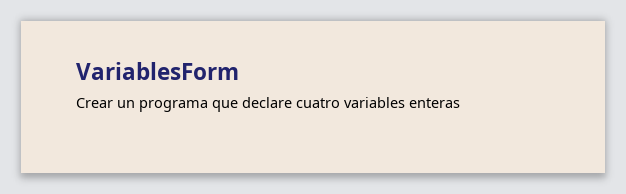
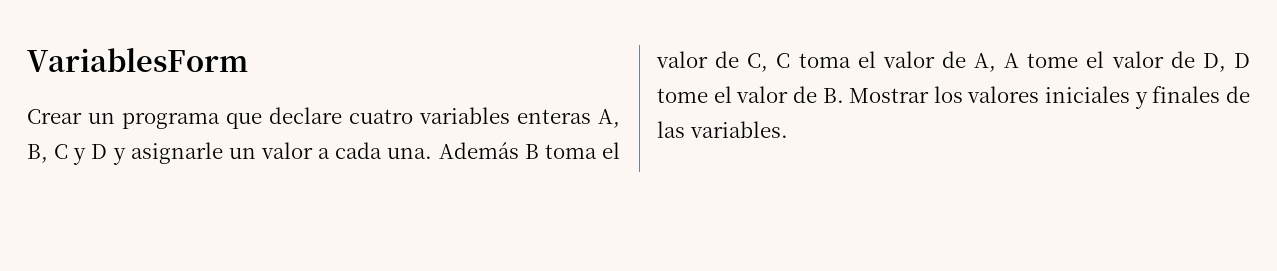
- Crear un programa que declare cuatro variables enteras
+ Crear un programa que declare cuatro variables enteras A, B, C y D y asignarle un valor a cada una. Además B toma el valor de C, C toma el valor de A, A tome el valor de D, D tome el valor de B. Mostrar los valores iniciales y finales de las variables.

